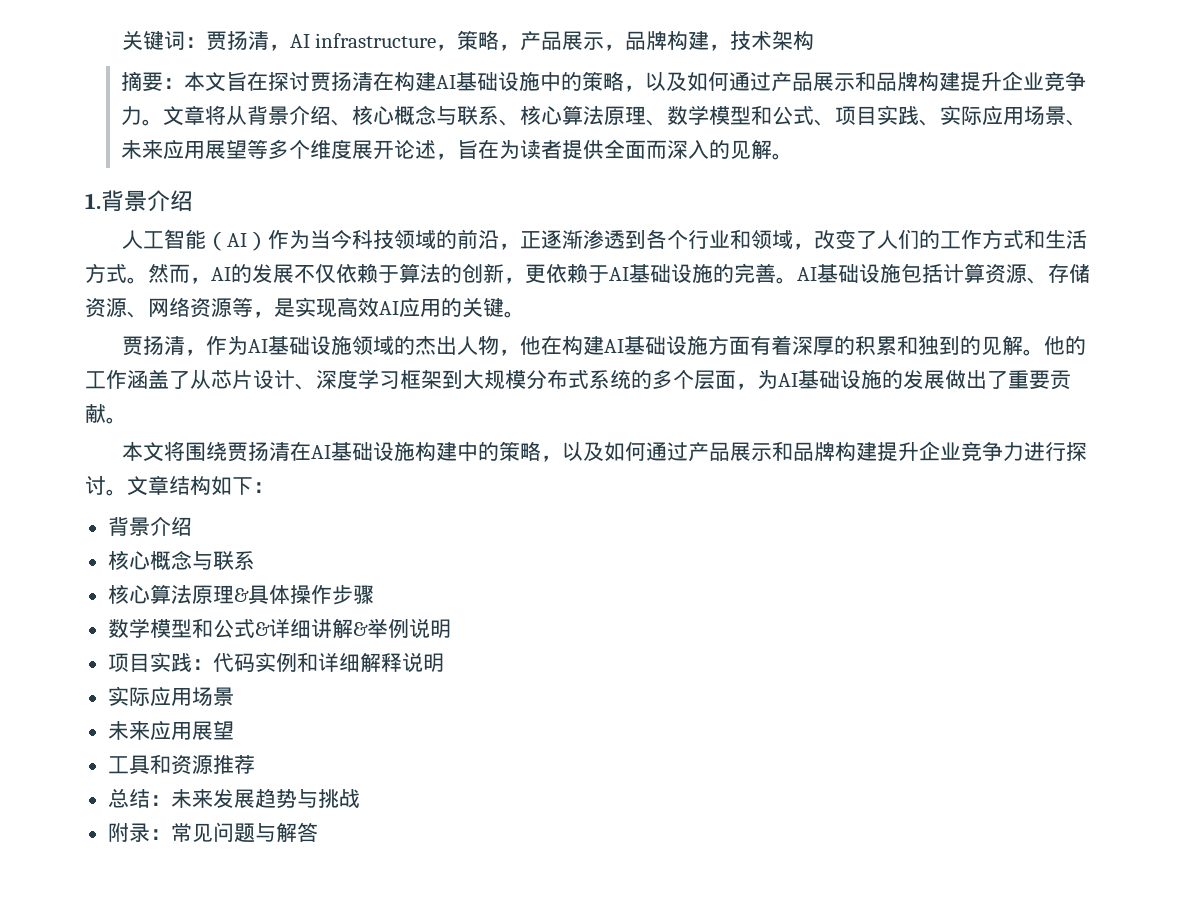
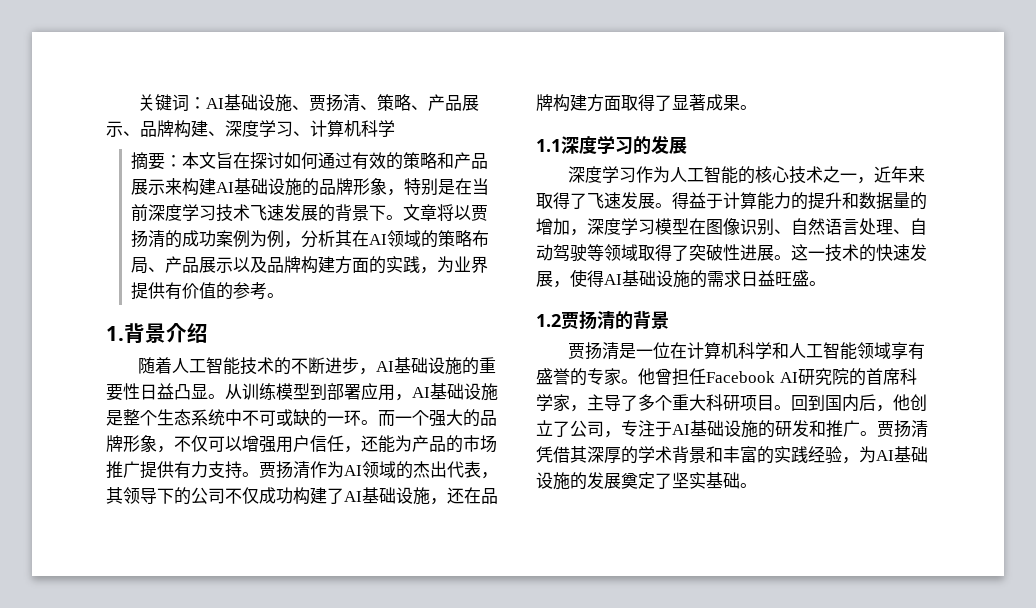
- 关键词：贾扬清，AI infrastructure，策略，产品展示，品牌构建，技术架构
+ 关键词：AI基础设施、贾扬清、策略、产品展示、品牌构建、深度学习、计算机科学
- 摘要：本文旨在探讨贾扬清在构建AI基础设施中的策略，以及如何通过产品展示和品牌构建提升企业竞争力。文章将从背景介绍、核心概念与联系、核心算法原理、数学模型和公式、项目实践、实际应用场景、未来应用展望等多个维度展开论述，旨在为读者提供全面而深入的见解。
+ 摘要：本文旨在探讨如何通过有效的策略和产品展示来构建AI基础设施的品牌形象，特别是在当前深度学习技术飞速发展的背景下。文章将以贾扬清的成功案例为例，分析其在AI领域的策略布局、产品展示以及品牌构建方面的实践，为业界提供有价值的参考。
- 人工智能（AI）作为当今科技领域的前沿，正逐渐渗透到各个行业和领域，改变了人们的工作方式和生活方式。然而，AI的发展不仅依赖于算法的创新，更依赖于AI基础设施的完善。AI基础设施包括计算资源、存储资源、网络资源等，是实现高效AI应用的关键。
- 贾扬清，作为AI基础设施领域的杰出人物，他在构建AI基础设施方面有着深厚的积累和独到的见解。他的工作涵盖了从芯片设计、深度学习框架到大规模分布式系统的多个层面，为AI基础设施的发展做出了重要贡献。
- 本文将围绕贾扬清在AI基础设施构建中的策略，以及如何通过产品展示和品牌构建提升企业竞争力进行探讨。文章结构如下：
- 背景介绍
- 核心概念与联系
- 核心算法原理&具体操作步骤
- 数学模型和公式&详细讲解&举例说明
- 项目实践：代码实例和详细解释说明
- 实际应用场景
- 未来应用展望
- 工具和资源推荐
- 总结：未来发展趋势与挑战
- 附录：常见问题与解答
+ 随着人工智能技术的不断进步，AI基础设施的重要性日益凸显。从训练模型到部署应用，AI基础设施是整个生态系统中不可或缺的一环。而一个强大的品牌形象，不仅可以增强用户信任，还能为产品的市场推广提供有力支持。贾扬清作为AI领域的杰出代表，其领导下的公司不仅成功构建了AI基础设施，还在品牌构建方面取得了显著成果。
+ 1.1深度学习的发展
+ 深度学习作为人工智能的核心技术之一，近年来取得了飞速发展。得益于计算能力的提升和数据量的增加，深度学习模型在图像识别、自然语言处理、自动驾驶等领域取得了突破性进展。这一技术的快速发展，使得AI基础设施的需求日益旺盛。
+ 1.2贾扬清的背景
+ 贾扬清是一位在计算机科学和人工智能领域享有盛誉的专家。他曾担任Facebook AI研究院的首席科学家，主导了多个重大科研项目。回到国内后，他创立了公司，专注于AI基础设施的研发和推广。贾扬清凭借其深厚的学术背景和丰富的实践经验，为AI基础设施的发展奠定了坚实基础。

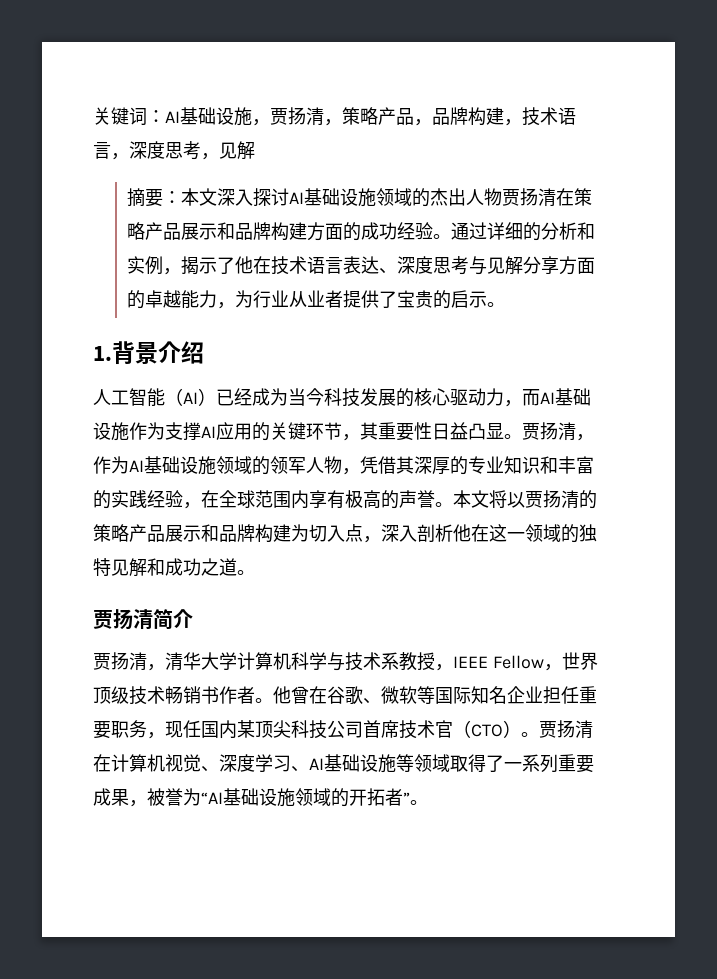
- 关键词：AI基础设施、贾扬清、策略、产品展示、品牌构建、深度学习、计算机科学
- 摘要：本文旨在探讨如何通过有效的策略和产品展示来构建AI基础设施的品牌形象，特别是在当前深度学习技术飞速发展的背景下。文章将以贾扬清的成功案例为例，分析其在AI领域的策略布局、产品展示以及品牌构建方面的实践，为业界提供有价值的参考。
+ 关键词：AI基础设施，贾扬清，策略产品，品牌构建，技术语言，深度思考，见解
+ 摘要：本文深入探讨AI基础设施领域的杰出人物贾扬清在策略产品展示和品牌构建方面的成功经验。通过详细的分析和实例，揭示了他在技术语言表达、深度思考与见解分享方面的卓越能力，为行业从业者提供了宝贵的启示。
- 随着人工智能技术的不断进步，AI基础设施的重要性日益凸显。从训练模型到部署应用，AI基础设施是整个生态系统中不可或缺的一环。而一个强大的品牌形象，不仅可以增强用户信任，还能为产品的市场推广提供有力支持。贾扬清作为AI领域的杰出代表，其领导下的公司不仅成功构建了AI基础设施，还在品牌构建方面取得了显著成果。
- 1.1深度学习的发展
- 深度学习作为人工智能的核心技术之一，近年来取得了飞速发展。得益于计算能力的提升和数据量的增加，深度学习模型在图像识别、自然语言处理、自动驾驶等领域取得了突破性进展。这一技术的快速发展，使得AI基础设施的需求日益旺盛。
- 1.2贾扬清的背景
- 贾扬清是一位在计算机科学和人工智能领域享有盛誉的专家。他曾担任Facebook AI研究院的首席科学家，主导了多个重大科研项目。回到国内后，他创立了公司，专注于AI基础设施的研发和推广。贾扬清凭借其深厚的学术背景和丰富的实践经验，为AI基础设施的发展奠定了坚实基础。
+ 人工智能（AI）已经成为当今科技发展的核心驱动力，而AI基础设施作为支撑AI应用的关键环节，其重要性日益凸显。贾扬清，作为AI基础设施领域的领军人物，凭借其深厚的专业知识和丰富的实践经验，在全球范围内享有极高的声誉。本文将以贾扬清的策略产品展示和品牌构建为切入点，深入剖析他在这一领域的独特见解和成功之道。
+ 贾扬清简介
+ 贾扬清，清华大学计算机科学与技术系教授，IEEE Fellow，世界顶级技术畅销书作者。他曾在谷歌、微软等国际知名企业担任重要职务，现任国内某顶尖科技公司首席技术官（CTO）。贾扬清在计算机视觉、深度学习、AI基础设施等领域取得了一系列重要成果，被誉为“AI基础设施领域的开拓者”。

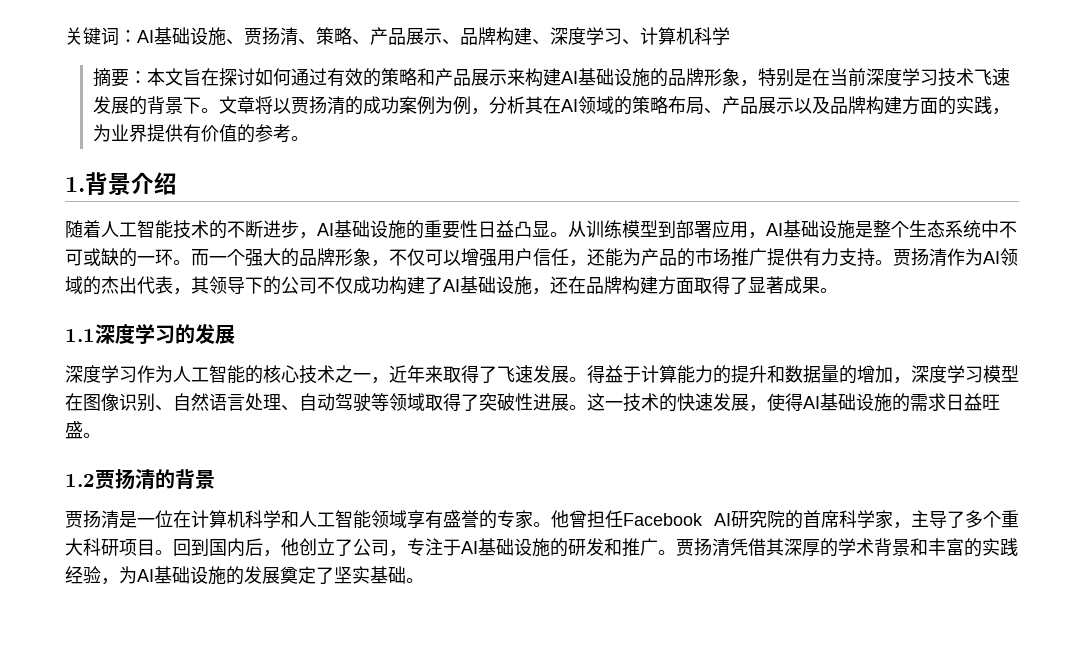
- 关键词：AI基础设施，贾扬清，策略产品，品牌构建，技术语言，深度思考，见解
- 摘要：本文深入探讨AI基础设施领域的杰出人物贾扬清在策略产品展示和品牌构建方面的成功经验。通过详细的分析和实例，揭示了他在技术语言表达、深度思考与见解分享方面的卓越能力，为行业从业者提供了宝贵的启示。
+ 关键词：AI基础设施、贾扬清、策略、产品展示、品牌构建、深度学习、计算机科学
+ 摘要：本文旨在探讨如何通过有效的策略和产品展示来构建AI基础设施的品牌形象，特别是在当前深度学习技术飞速发展的背景下。文章将以贾扬清的成功案例为例，分析其在AI领域的策略布局、产品展示以及品牌构建方面的实践，为业界提供有价值的参考。
- 人工智能（AI）已经成为当今科技发展的核心驱动力，而AI基础设施作为支撑AI应用的关键环节，其重要性日益凸显。贾扬清，作为AI基础设施领域的领军人物，凭借其深厚的专业知识和丰富的实践经验，在全球范围内享有极高的声誉。本文将以贾扬清的策略产品展示和品牌构建为切入点，深入剖析他在这一领域的独特见解和成功之道。
- 贾扬清简介
- 贾扬清，清华大学计算机科学与技术系教授，IEEE Fellow，世界顶级技术畅销书作者。他曾在谷歌、微软等国际知名企业担任重要职务，现任国内某顶尖科技公司首席技术官（CTO）。贾扬清在计算机视觉、深度学习、AI基础设施等领域取得了一系列重要成果，被誉为“AI基础设施领域的开拓者”。
+ 随着人工智能技术的不断进步，AI基础设施的重要性日益凸显。从训练模型到部署应用，AI基础设施是整个生态系统中不可或缺的一环。而一个强大的品牌形象，不仅可以增强用户信任，还能为产品的市场推广提供有力支持。贾扬清作为AI领域的杰出代表，其领导下的公司不仅成功构建了AI基础设施，还在品牌构建方面取得了显著成果。
+ 1.1深度学习的发展
+ 深度学习作为人工智能的核心技术之一，近年来取得了飞速发展。得益于计算能力的提升和数据量的增加，深度学习模型在图像识别、自然语言处理、自动驾驶等领域取得了突破性进展。这一技术的快速发展，使得AI基础设施的需求日益旺盛。
+ 1.2贾扬清的背景
+ 贾扬清是一位在计算机科学和人工智能领域享有盛誉的专家。他曾担任Facebook AI研究院的首席科学家，主导了多个重大科研项目。回到国内后，他创立了公司，专注于AI基础设施的研发和推广。贾扬清凭借其深厚的学术背景和丰富的实践经验，为AI基础设施的发展奠定了坚实基础。

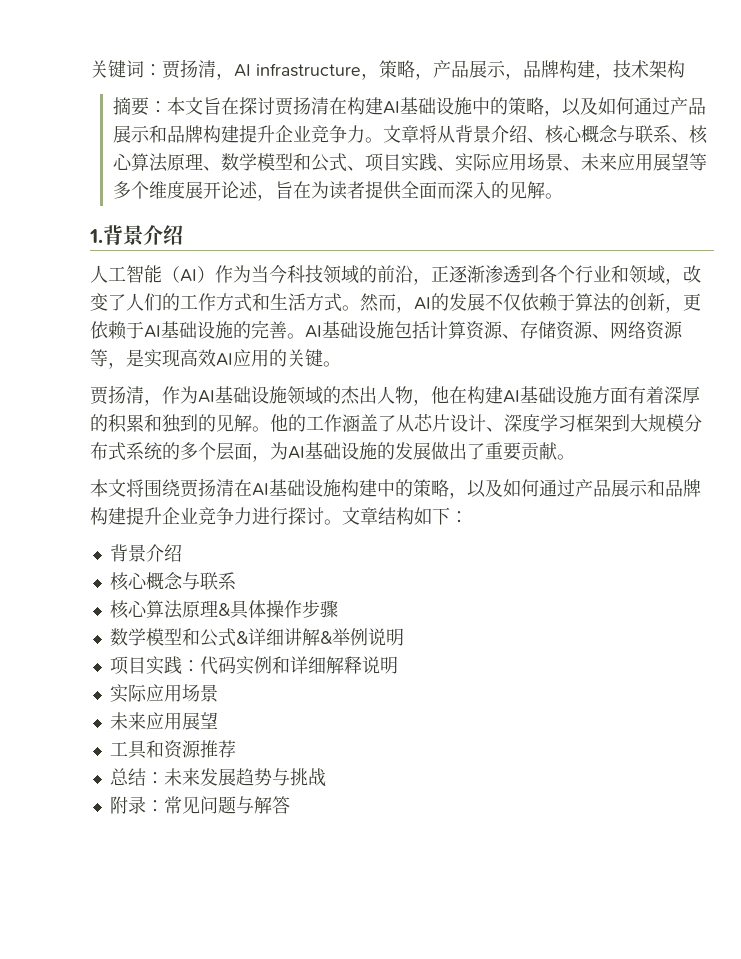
- 关键词：AI基础设施、贾扬清、策略、产品展示、品牌构建、深度学习、计算机科学
+ 关键词：贾扬清，AI infrastructure，策略，产品展示，品牌构建，技术架构
- 摘要：本文旨在探讨如何通过有效的策略和产品展示来构建AI基础设施的品牌形象，特别是在当前深度学习技术飞速发展的背景下。文章将以贾扬清的成功案例为例，分析其在AI领域的策略布局、产品展示以及品牌构建方面的实践，为业界提供有价值的参考。
+ 摘要：本文旨在探讨贾扬清在构建AI基础设施中的策略，以及如何通过产品展示和品牌构建提升企业竞争力。文章将从背景介绍、核心概念与联系、核心算法原理、数学模型和公式、项目实践、实际应用场景、未来应用展望等多个维度展开论述，旨在为读者提供全面而深入的见解。
- 随着人工智能技术的不断进步，AI基础设施的重要性日益凸显。从训练模型到部署应用，AI基础设施是整个生态系统中不可或缺的一环。而一个强大的品牌形象，不仅可以增强用户信任，还能为产品的市场推广提供有力支持。贾扬清作为AI领域的杰出代表，其领导下的公司不仅成功构建了AI基础设施，还在品牌构建方面取得了显著成果。
- 1.1深度学习的发展
- 深度学习作为人工智能的核心技术之一，近年来取得了飞速发展。得益于计算能力的提升和数据量的增加，深度学习模型在图像识别、自然语言处理、自动驾驶等领域取得了突破性进展。这一技术的快速发展，使得AI基础设施的需求日益旺盛。
- 1.2贾扬清的背景
- 贾扬清是一位在计算机科学和人工智能领域享有盛誉的专家。他曾担任Facebook AI研究院的首席科学家，主导了多个重大科研项目。回到国内后，他创立了公司，专注于AI基础设施的研发和推广。贾扬清凭借其深厚的学术背景和丰富的实践经验，为AI基础设施的发展奠定了坚实基础。
+ 人工智能（AI）作为当今科技领域的前沿，正逐渐渗透到各个行业和领域，改变了人们的工作方式和生活方式。然而，AI的发展不仅依赖于算法的创新，更依赖于AI基础设施的完善。AI基础设施包括计算资源、存储资源、网络资源等，是实现高效AI应用的关键。
+ 贾扬清，作为AI基础设施领域的杰出人物，他在构建AI基础设施方面有着深厚的积累和独到的见解。他的工作涵盖了从芯片设计、深度学习框架到大规模分布式系统的多个层面，为AI基础设施的发展做出了重要贡献。
+ 本文将围绕贾扬清在AI基础设施构建中的策略，以及如何通过产品展示和品牌构建提升企业竞争力进行探讨。文章结构如下：
+ 背景介绍
+ 核心概念与联系
+ 核心算法原理&具体操作步骤
+ 数学模型和公式&详细讲解&举例说明
+ 项目实践：代码实例和详细解释说明
+ 实际应用场景
+ 未来应用展望
+ 工具和资源推荐
+ 总结：未来发展趋势与挑战
+ 附录：常见问题与解答

